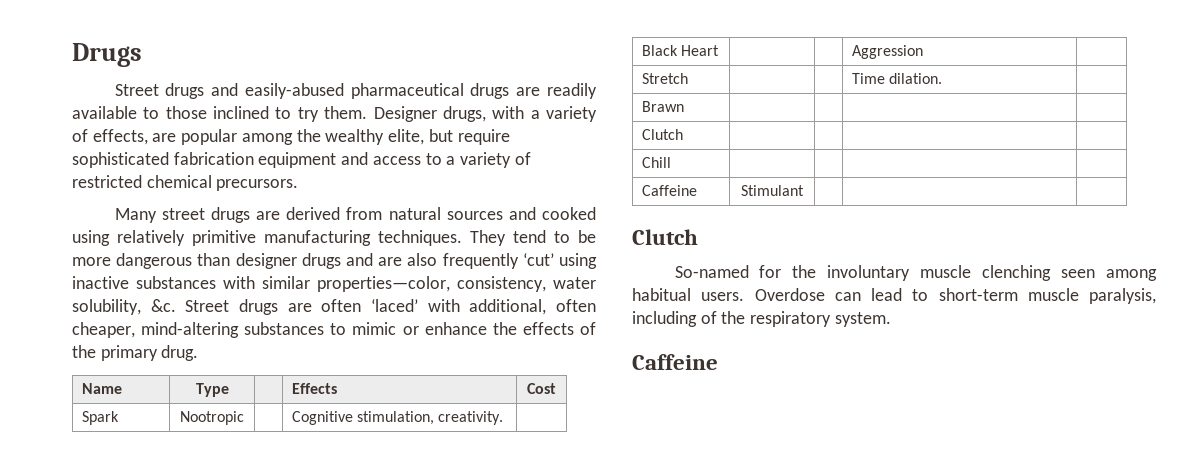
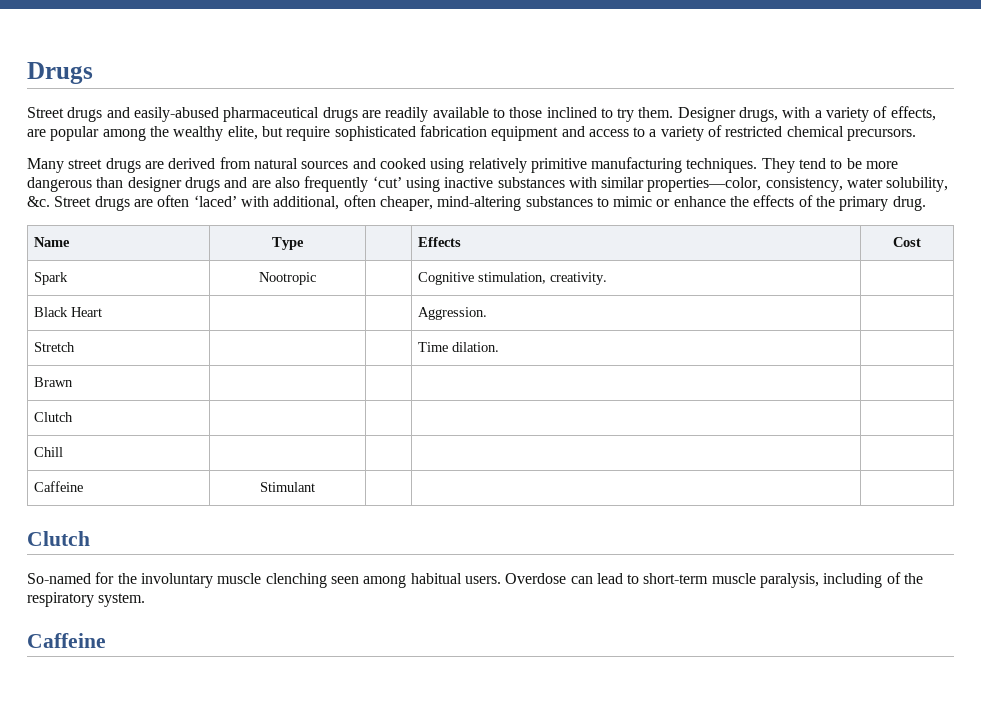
- Black Heart | | | Aggression |
+ Black Heart | | | Aggression. |

